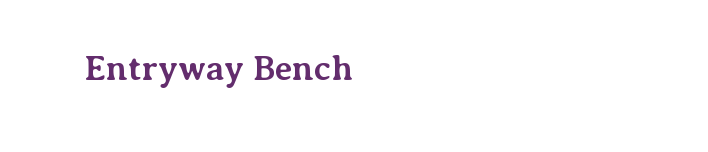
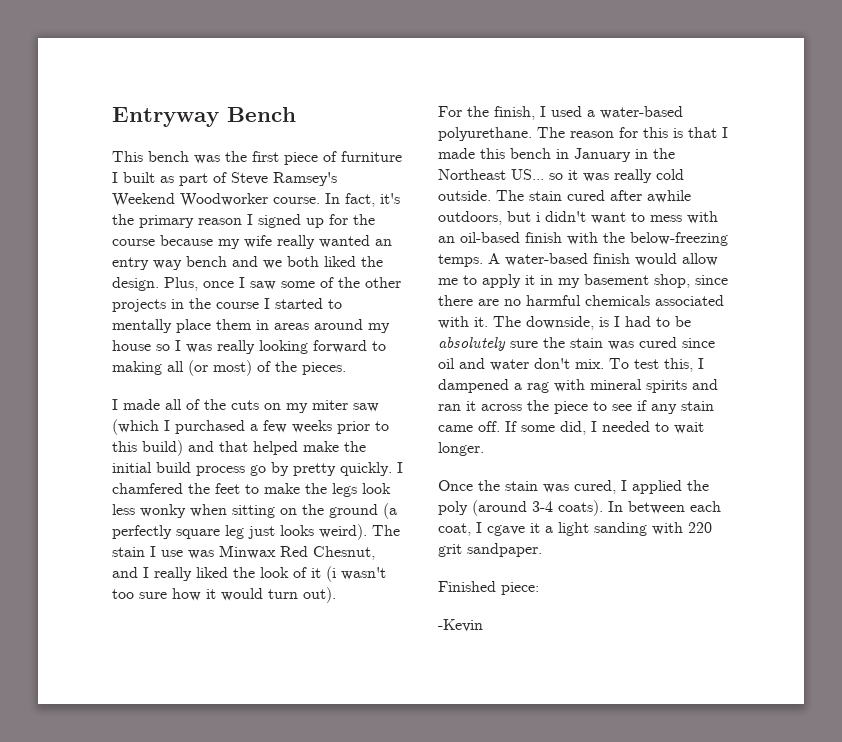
+ This bench was the first piece of furniture I built as part of Steve Ramsey's Weekend Woodworker course. In fact, it's the primary reason I signed up for the course because my wife really wanted an entry way bench and we both liked the design. Plus, once I saw some of the other projects in the course I started to mentally place them in areas around my house so I was really looking forward to making all (or most) of the pieces.
+ I made all of the cuts on my miter saw (which I purchased a few weeks prior to this build) and that helped make the initial build process go by pretty quickly. I chamfered the feet to make the legs look less wonky when sitting on the ground (a perfectly square leg just looks weird). The stain I use was Minwax Red Chesnut, and I really liked the look of it (i wasn't too sure how it would turn out).
+ For the finish, I used a water-based polyurethane. The reason for this is that I made this bench in January in the Northeast US... so it was really cold outside. The stain cured after awhile outdoors, but i didn't want to mess with an oil-based finish with the below-freezing temps. A water-based finish would allow me to apply it in my basement shop, since there are no harmful chemicals associated with it. The downside, is I had to be absolutely sure the stain was cured since oil and water don't mix. To test this, I dampened a rag with mineral spirits and ran it across the piece to see if any stain came off. If some did, I needed to wait longer.
+ Once the stain was cured, I applied the poly (around 3-4 coats). In between each coat, I cgave it a light sanding with 220 grit sandpaper.
+ Finished piece:
+ -Kevin

